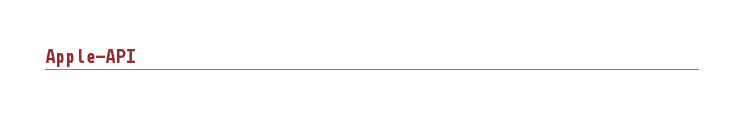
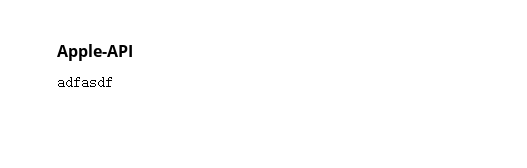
+ adfasdf

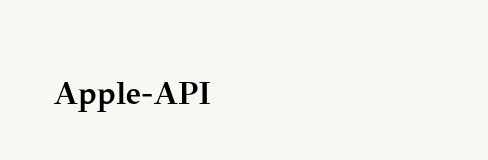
- adfasdf

